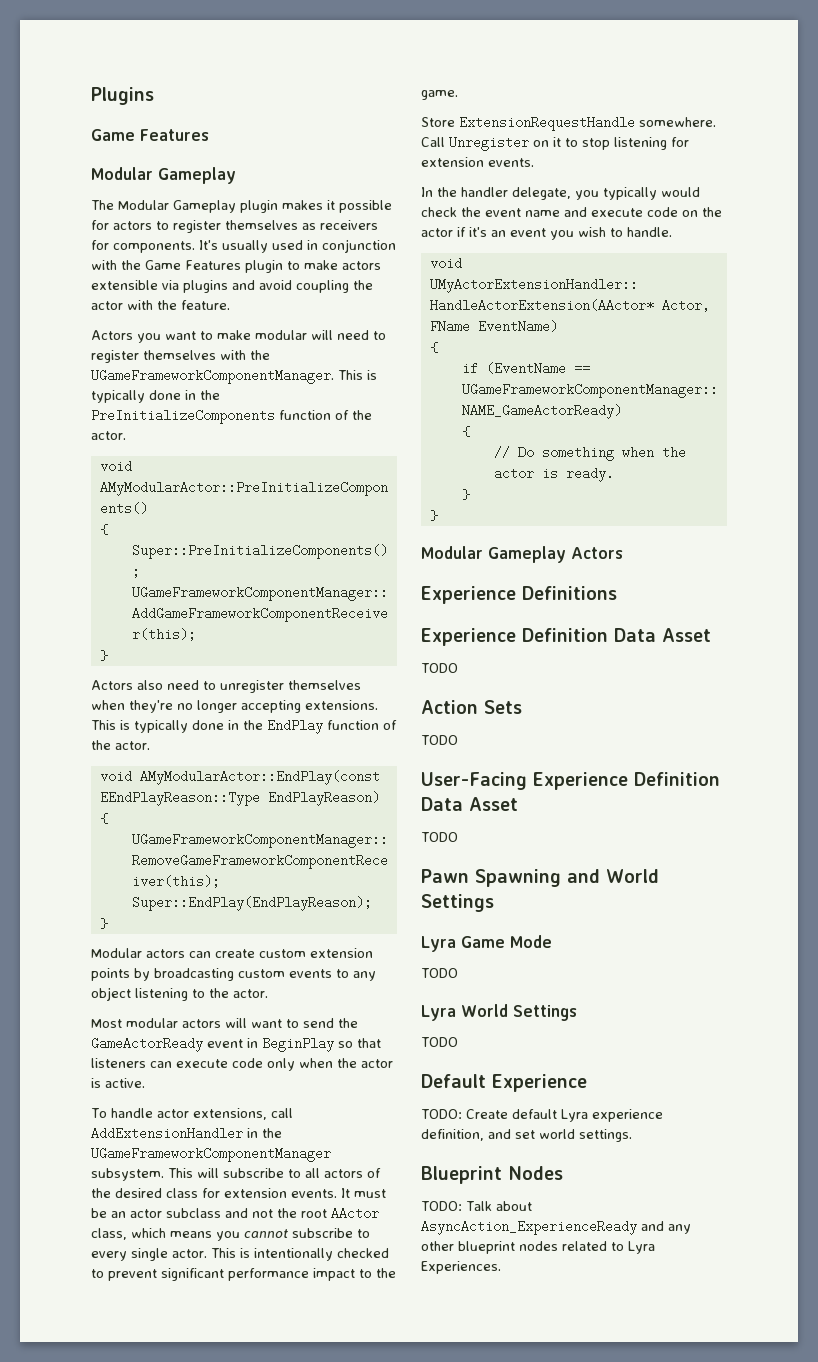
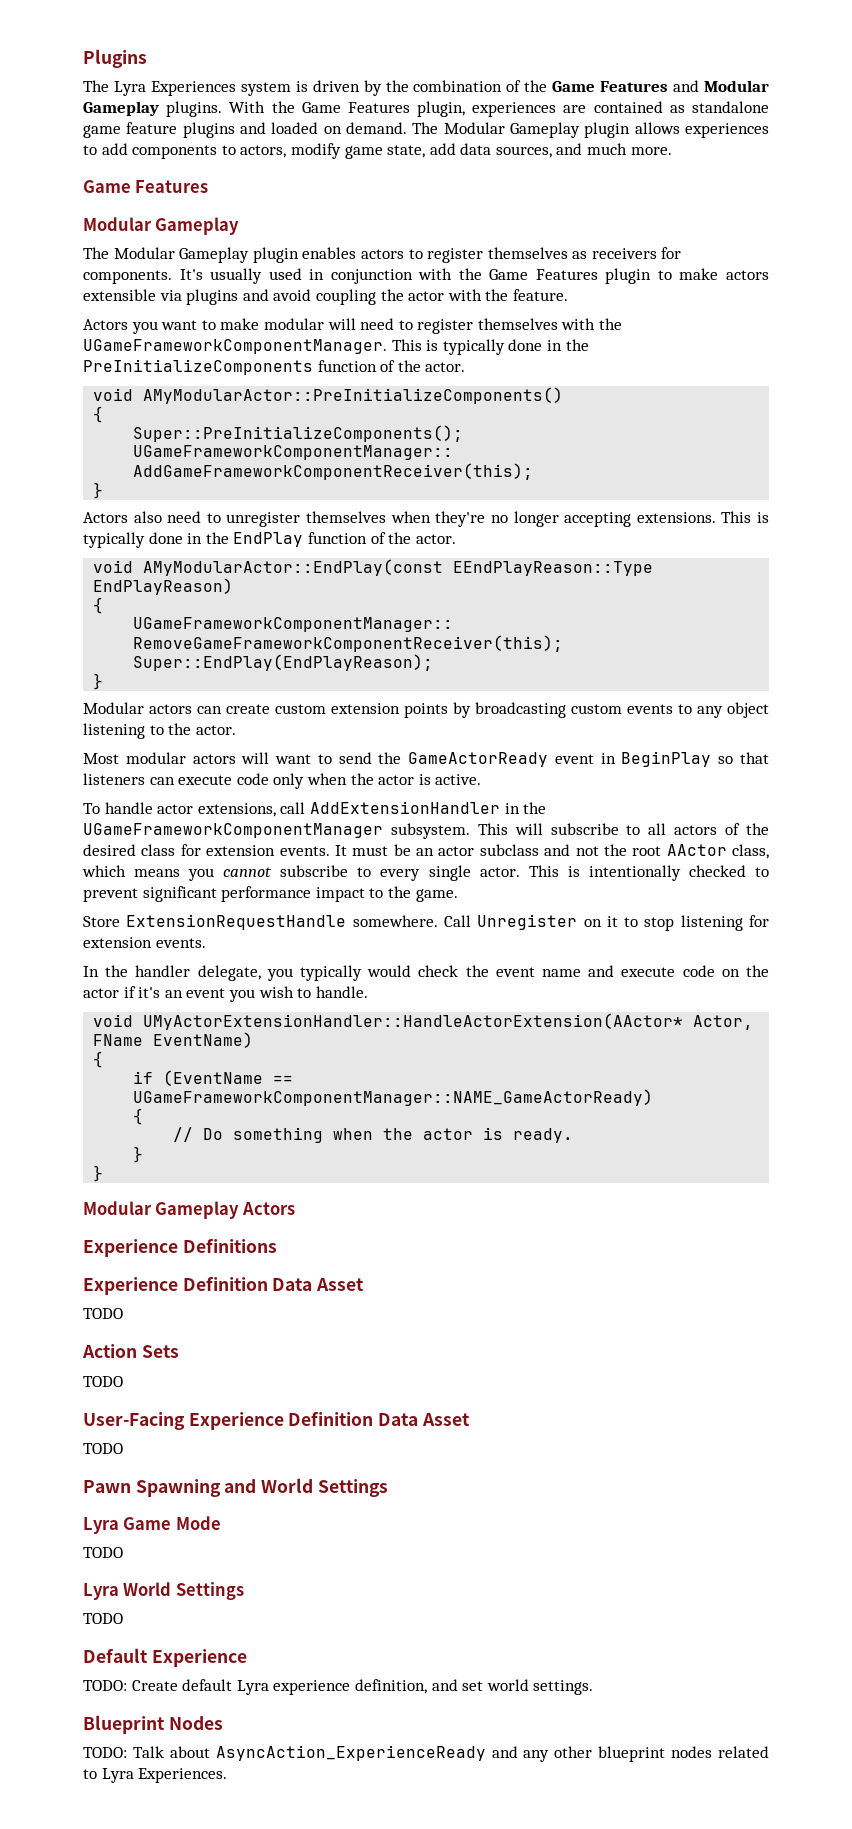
+ The Lyra Experiences system is driven by the combination of the Game Features and Modular Gameplay plugins. With the Game Features plugin, experiences are contained as standalone game feature plugins and loaded on demand. The Modular Gameplay plugin allows experiences to add components to actors, modify game state, add data sources, and much more.
- The Modular Gameplay plugin makes it possible for actors to register themselves as receivers for components.
+ The Modular Gameplay plugin enables actors to register themselves as receivers for components.

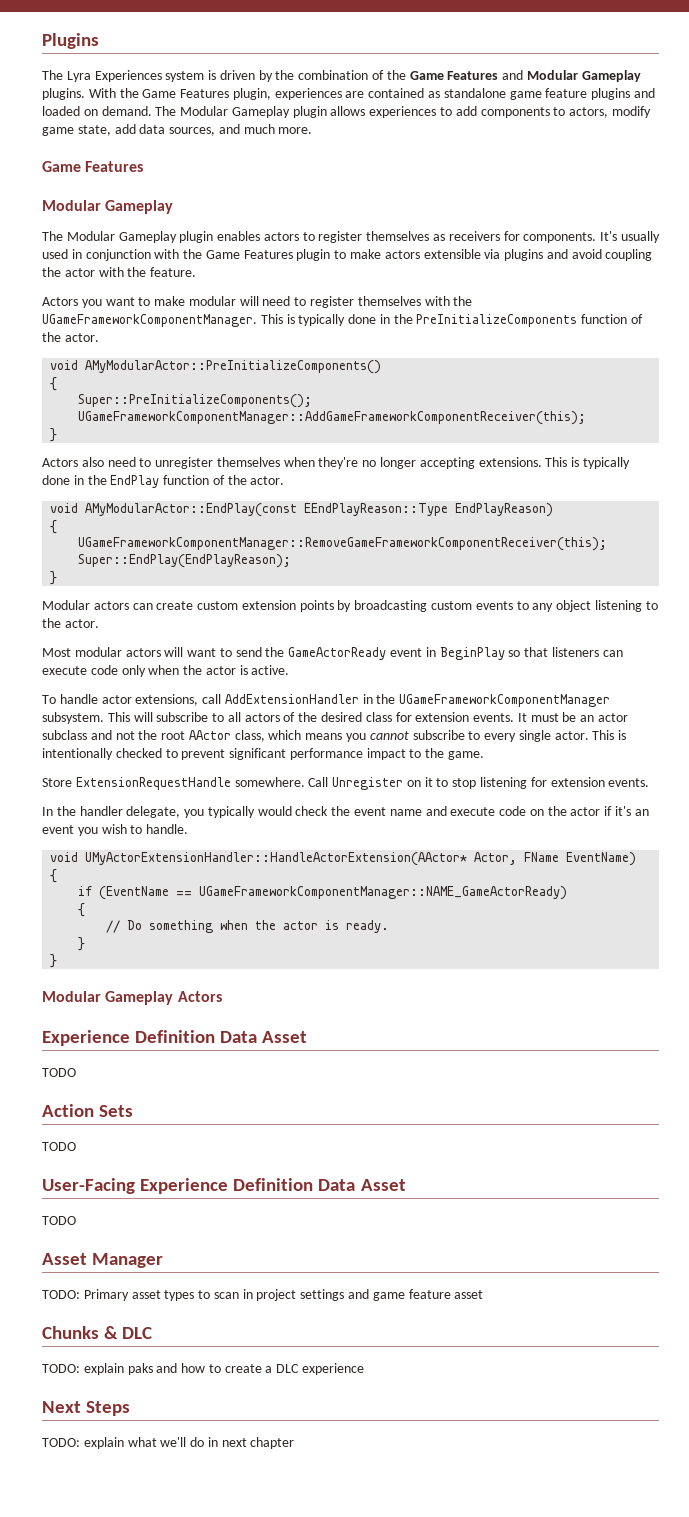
- Experience Definitions
- Pawn Spawning and World Settings
- Lyra Game Mode
- TODO
- Lyra World Settings
- TODO
- Default Experience
- TODO: Create default Lyra experience definition, and set world settings.
- Blueprint Nodes
- TODO: Talk about AsyncAction_ExperienceReady and any other blueprint nodes related to Lyra Experiences.
+ Asset Manager
+ TODO: Primary asset types to scan in project settings and game feature asset
+ Chunks & DLC
+ TODO: explain paks and how to create a DLC experience
+ Next Steps
+ TODO: explain what we'll do in next chapter

